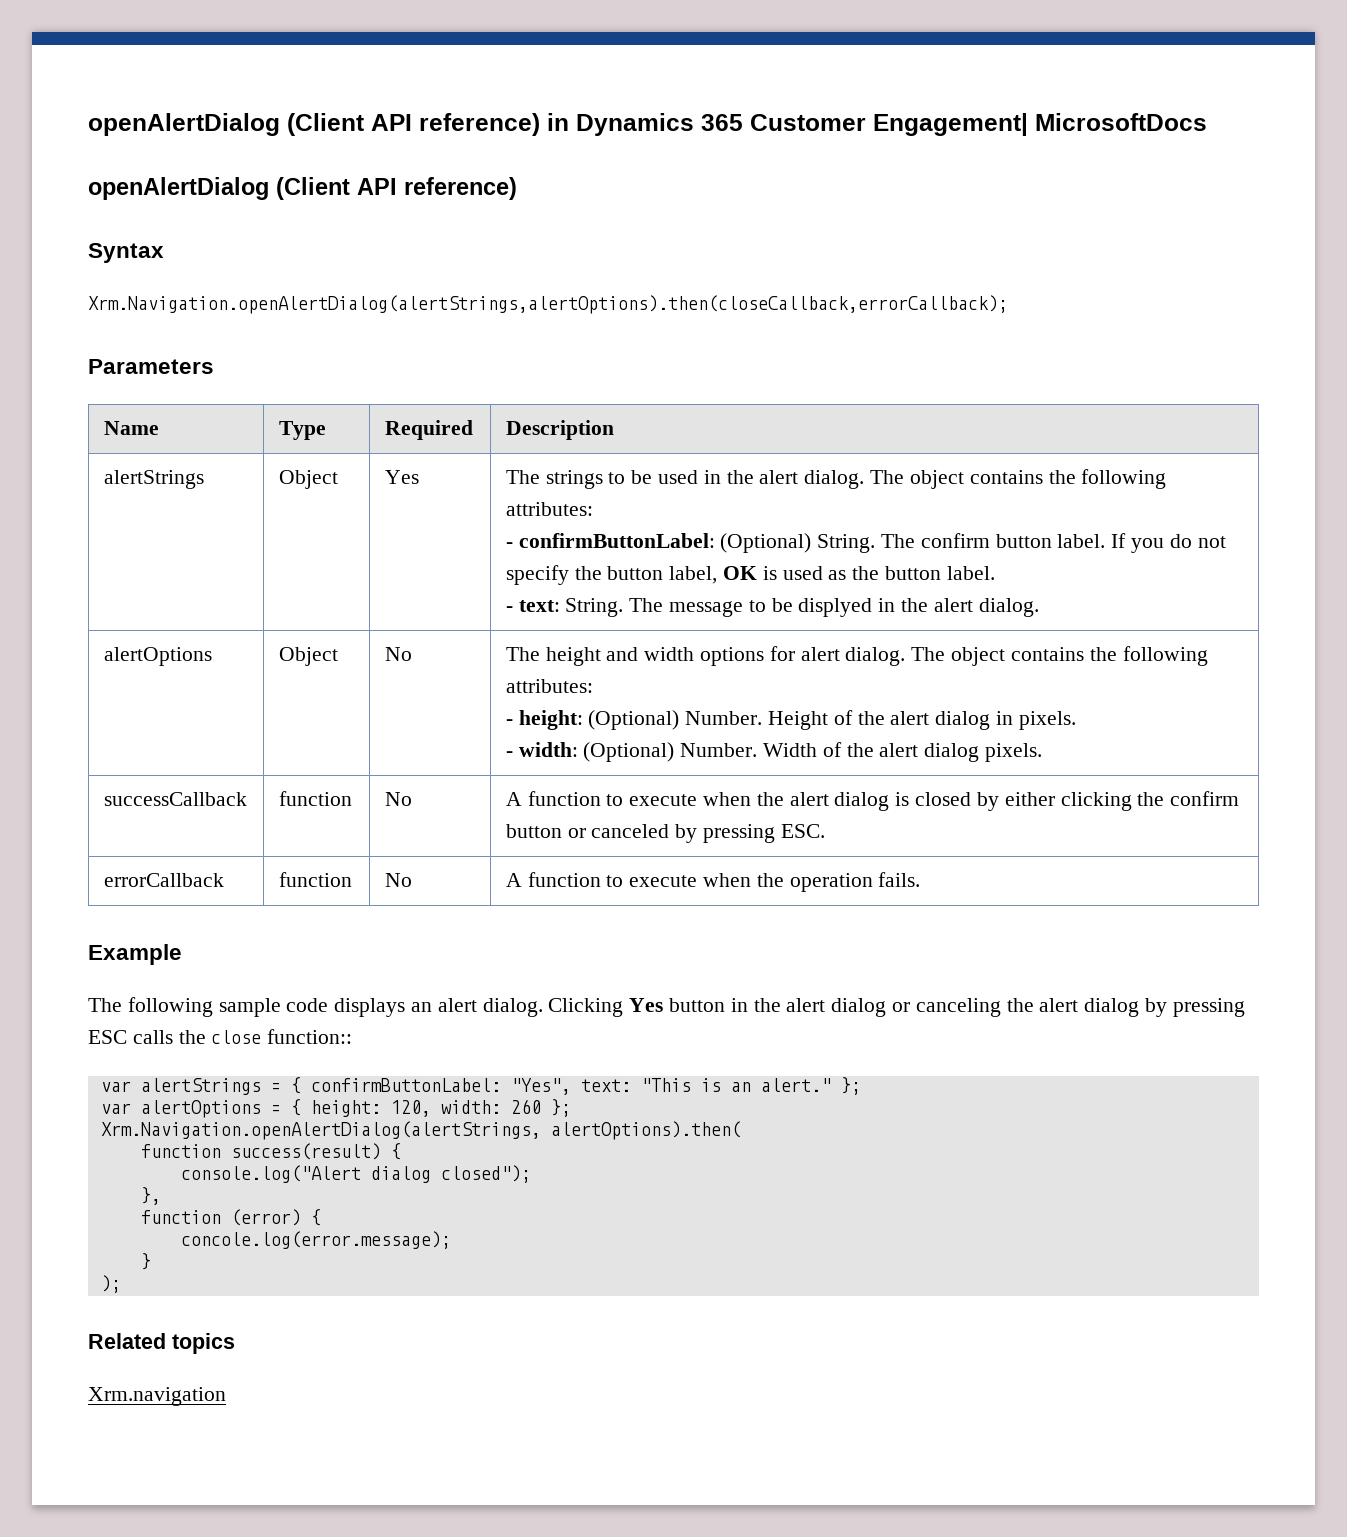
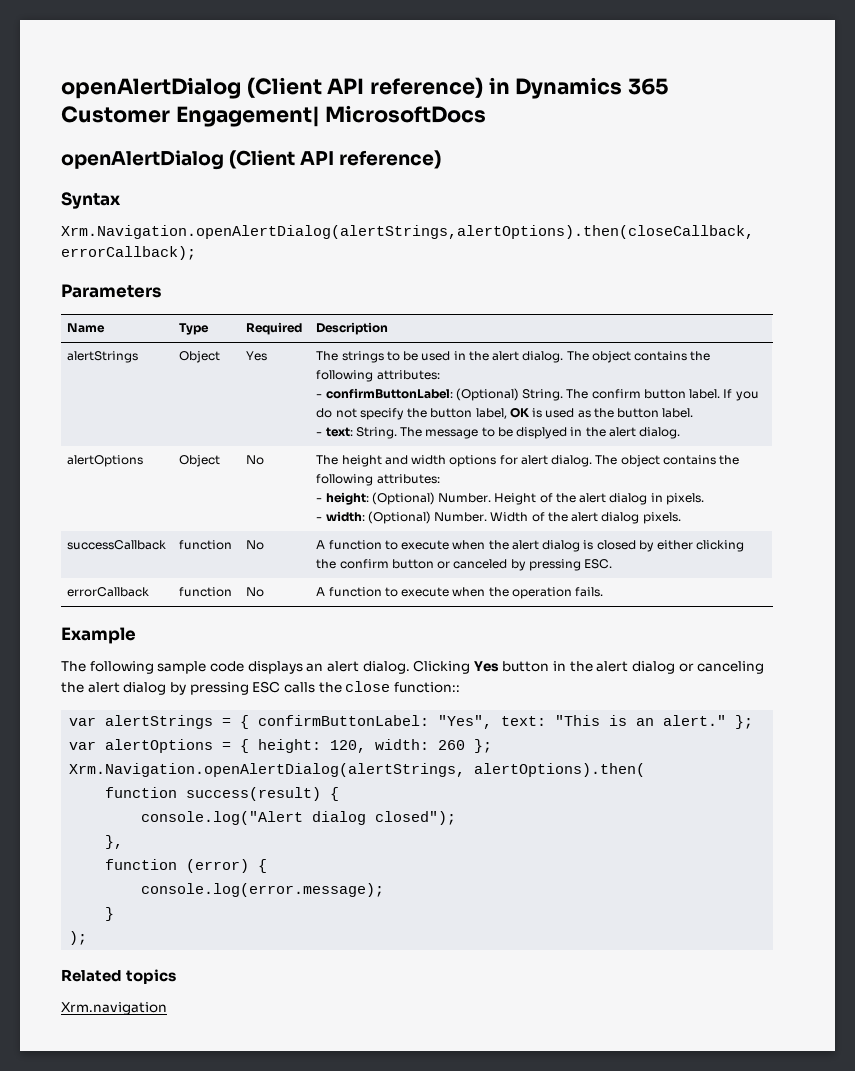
- concole.log(error.message);
+ console.log(error.message);

